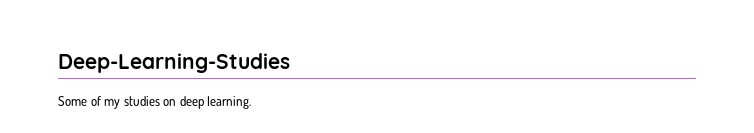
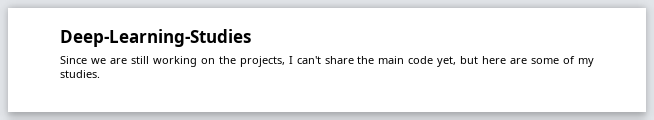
- Some of my studies on deep learning.
+ Since we are still working on the projects, I can't share the main code yet, but here are some of my studies.

